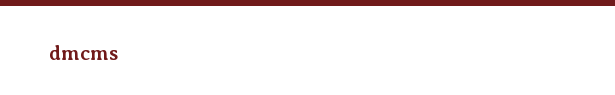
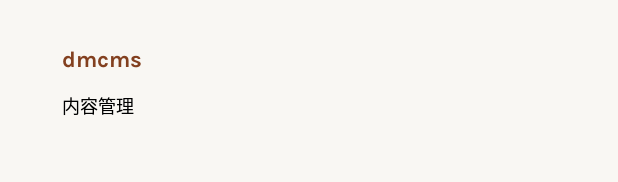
+ 内容管理

